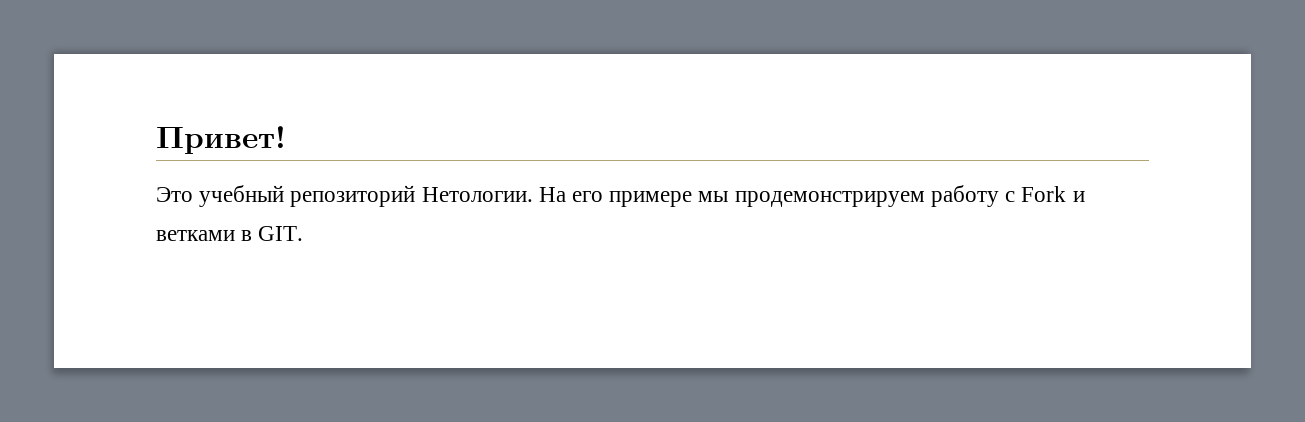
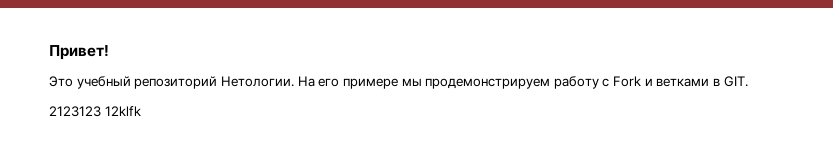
+ 2123123 12klfk

